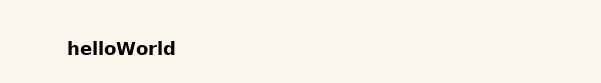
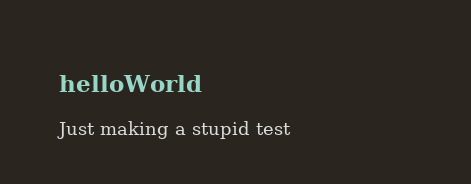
+ Just making a stupid test

